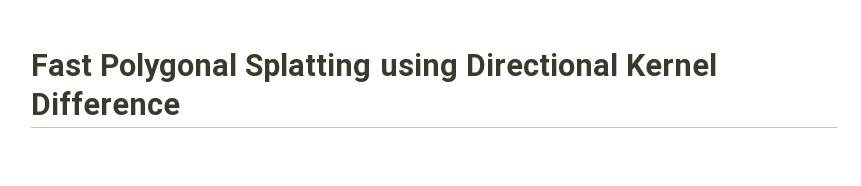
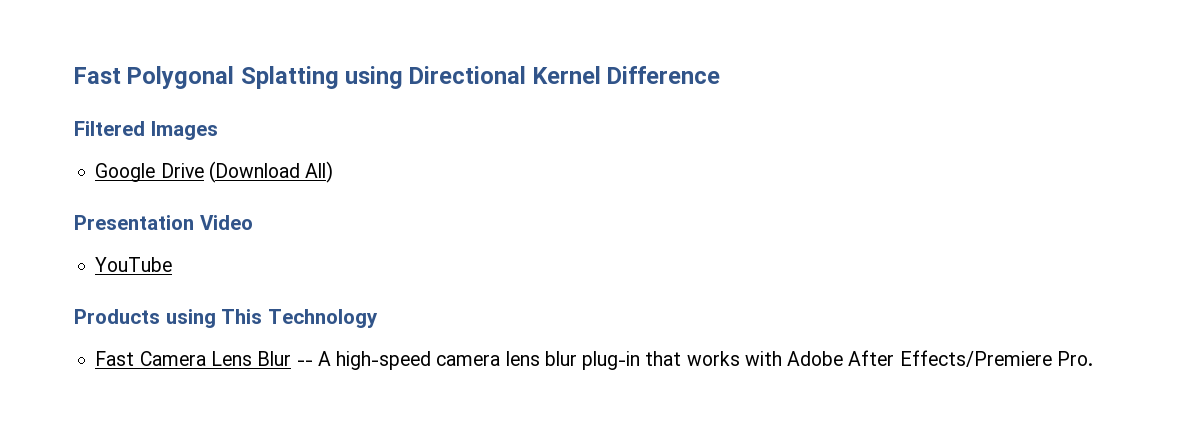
+ Filtered Images
+ Google Drive (Download All)
+ Presentation Video
+ YouTube
+ Products using This Technology
+ Fast Camera Lens Blur -- A high-speed camera lens blur plug-in that works with Adobe After Effects/Premiere Pro.

